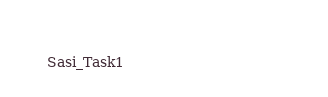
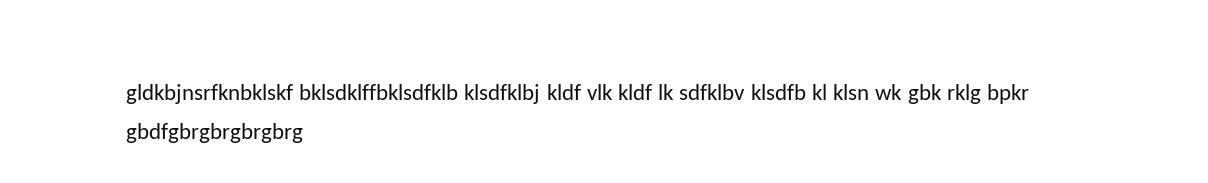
- Sasi_Task1
+ gldkbjnsrfknbklskf bklsdklffbklsdfklb klsdfklbj kldf vlk kldf lk sdfklbv klsdfb kl klsn wk gbk rklg bpkr gbdfgbrgbrgbrgbrg

